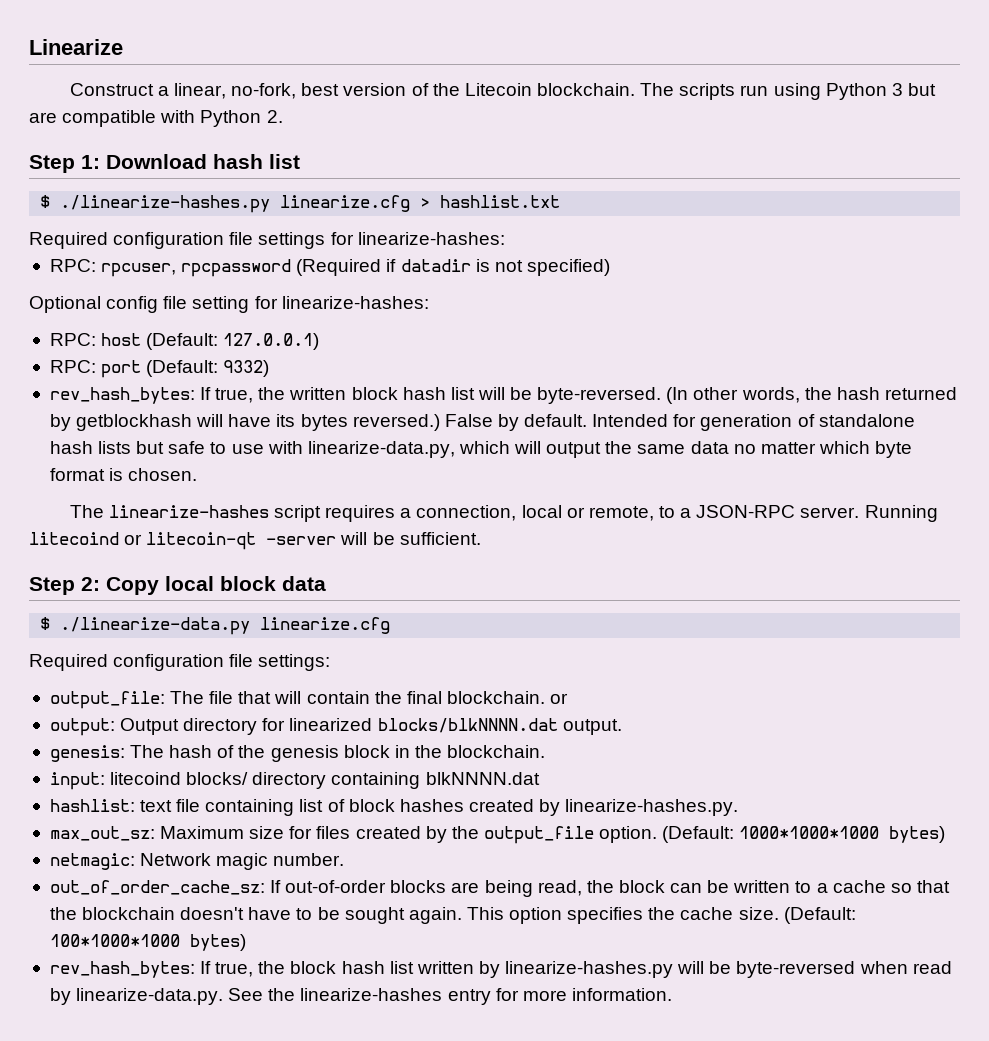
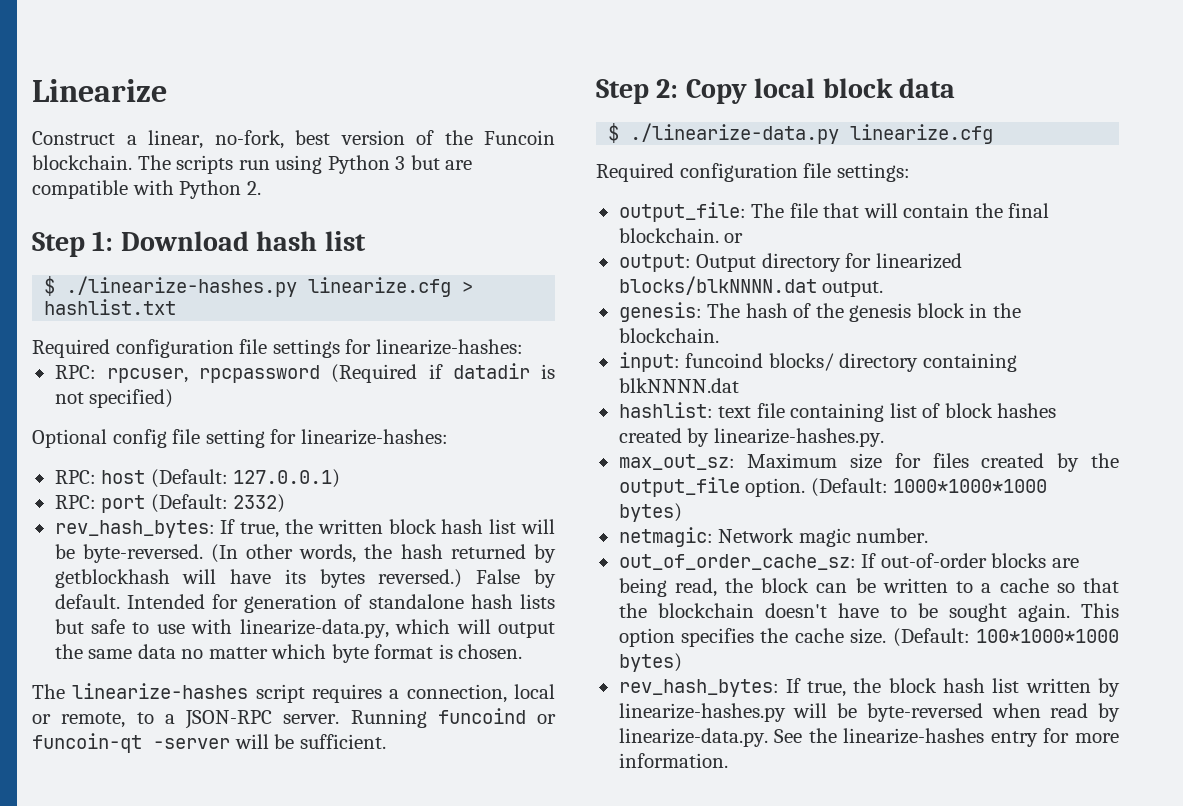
- Construct a linear, no-fork, best version of the Litecoin blockchain.
+ Construct a linear, no-fork, best version of the Funcoin blockchain.
- RPC: port (Default: 9332)
+ RPC: port (Default: 2332)
- Running litecoind or litecoin-qt -server will be sufficient.
+ Running funcoind or funcoin-qt -server will be sufficient.
- input: litecoind blocks/ directory containing blkNNNN.dat
+ input: funcoind blocks/ directory containing blkNNNN.dat

